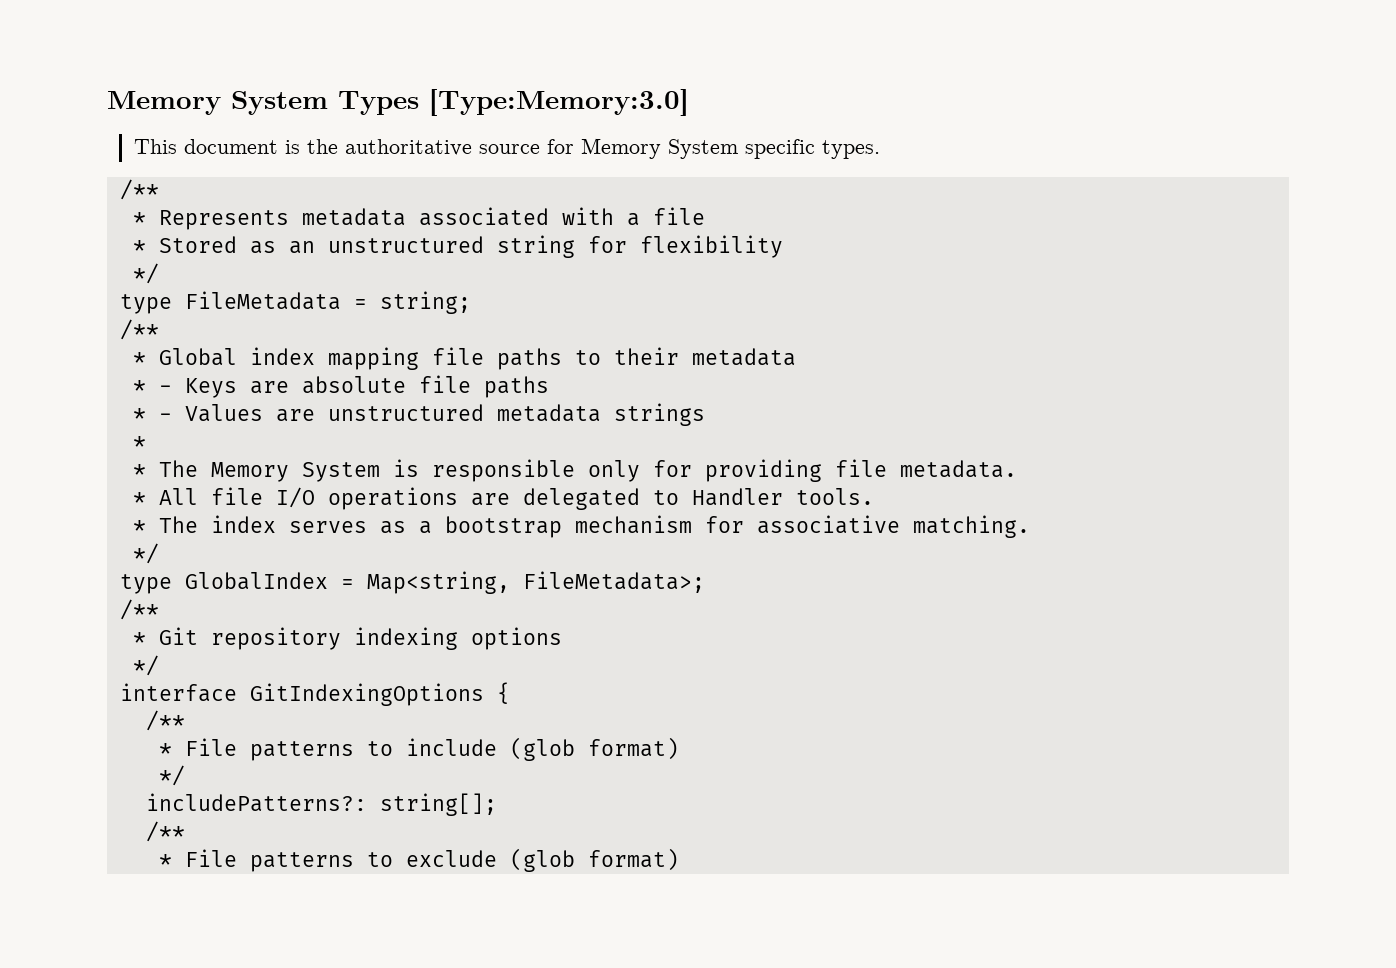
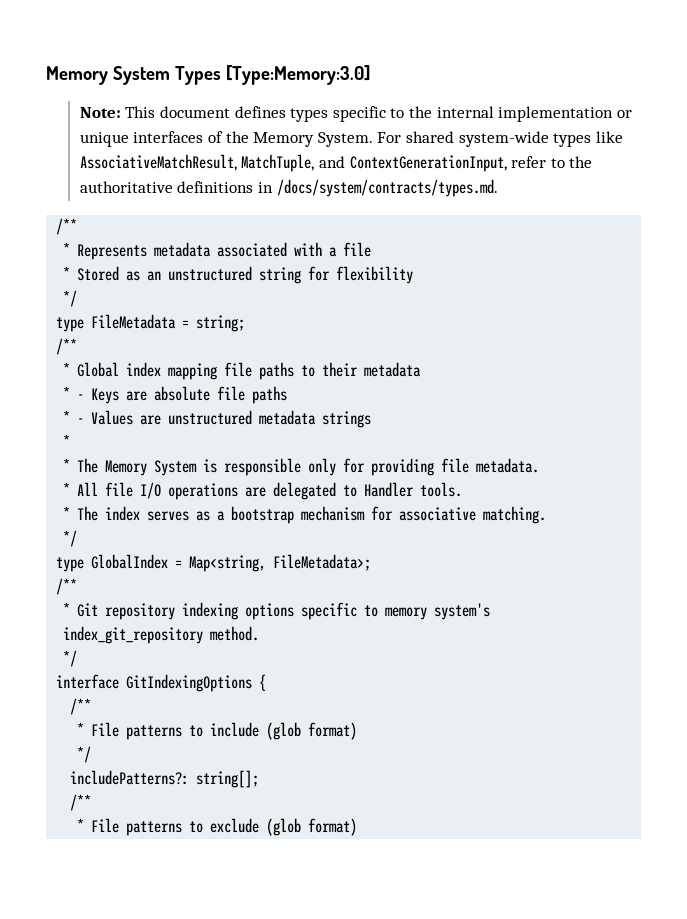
- This document is the authoritative source for Memory System specific types.
+ Note: This document defines types specific to the internal implementation or unique interfaces of the Memory System. For shared system-wide types like AssociativeMatchResult, MatchTuple, and ContextGenerationInput, refer to the authoritative definitions in /docs/system/contracts/types.md.
- * Git repository indexing options
+ * Git repository indexing options specific to memory system's index_git_repository method.

